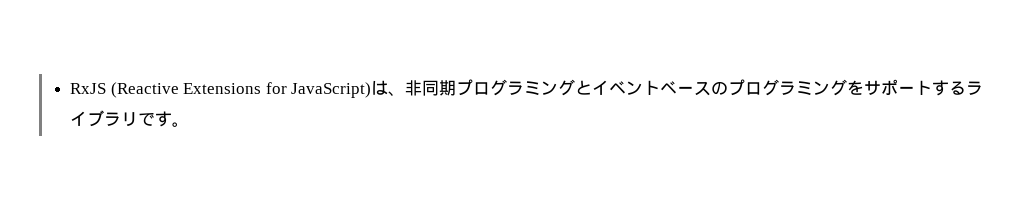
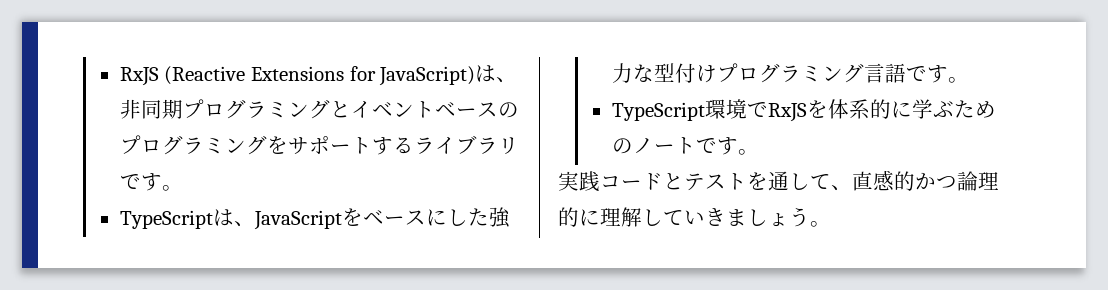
+ TypeScriptは、JavaScriptをベースにした強力な型付けプログラミング言語です。
+ TypeScript環境でRxJSを体系的に学ぶためのノートです。
+ 実践コードとテストを通して、直感的かつ論理的に理解していきましょう。

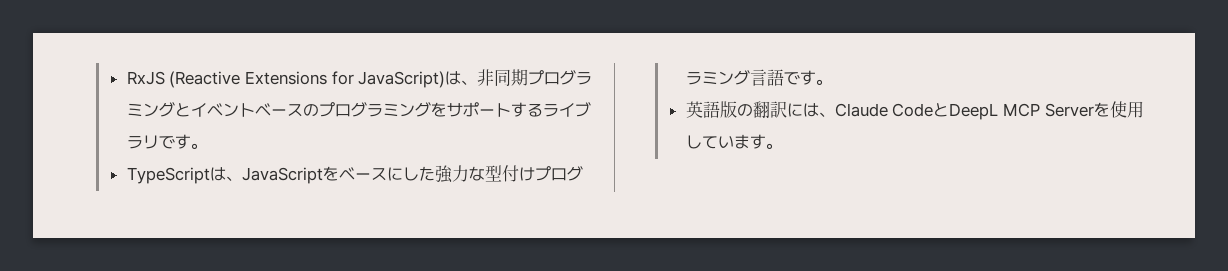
- TypeScript環境でRxJSを体系的に学ぶためのノートです。
- 実践コードとテストを通して、直感的かつ論理的に理解していきましょう。
+ 英語版の翻訳には、Claude CodeとDeepL MCP Serverを使用しています。

